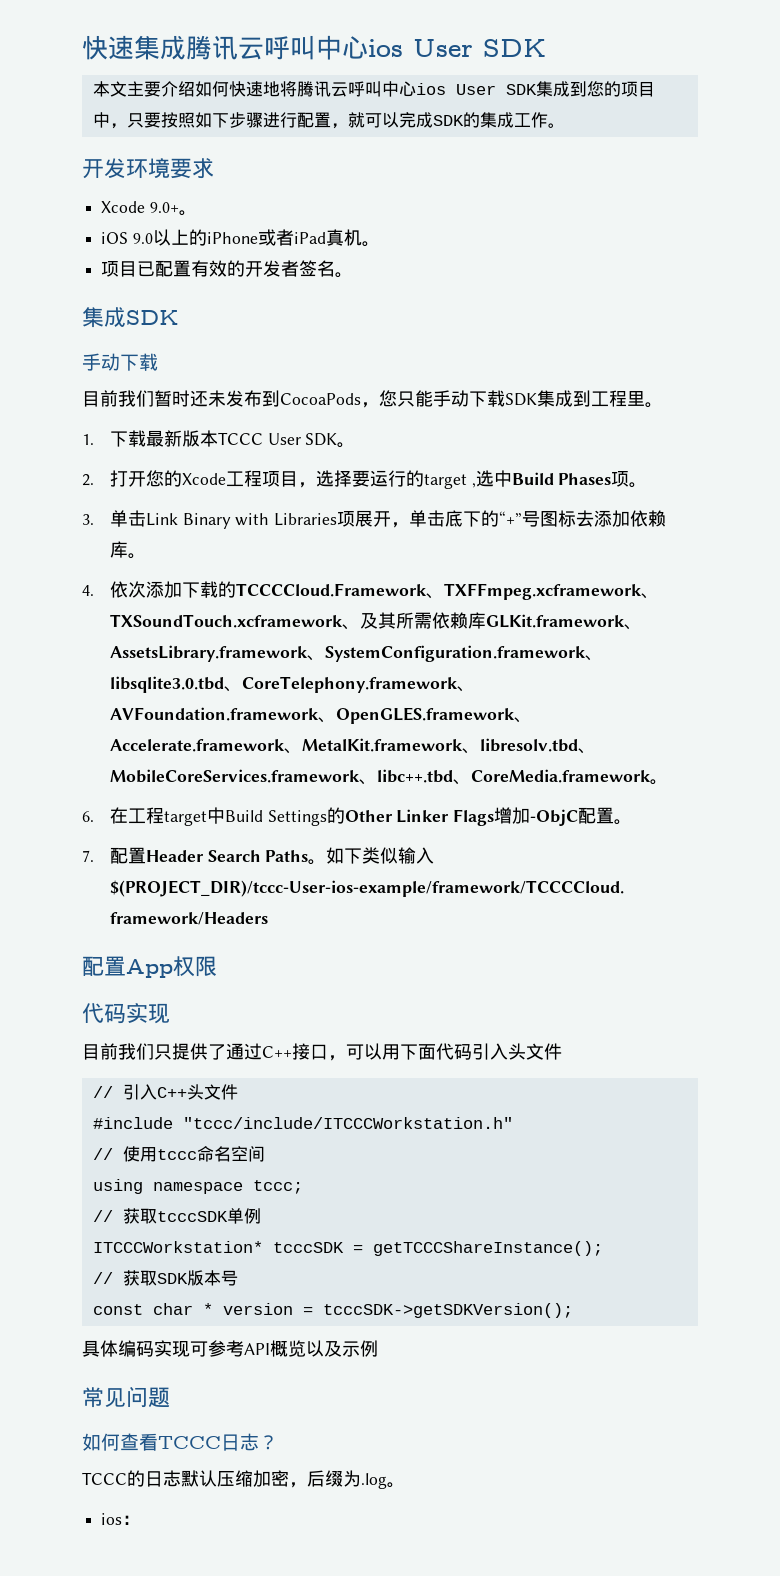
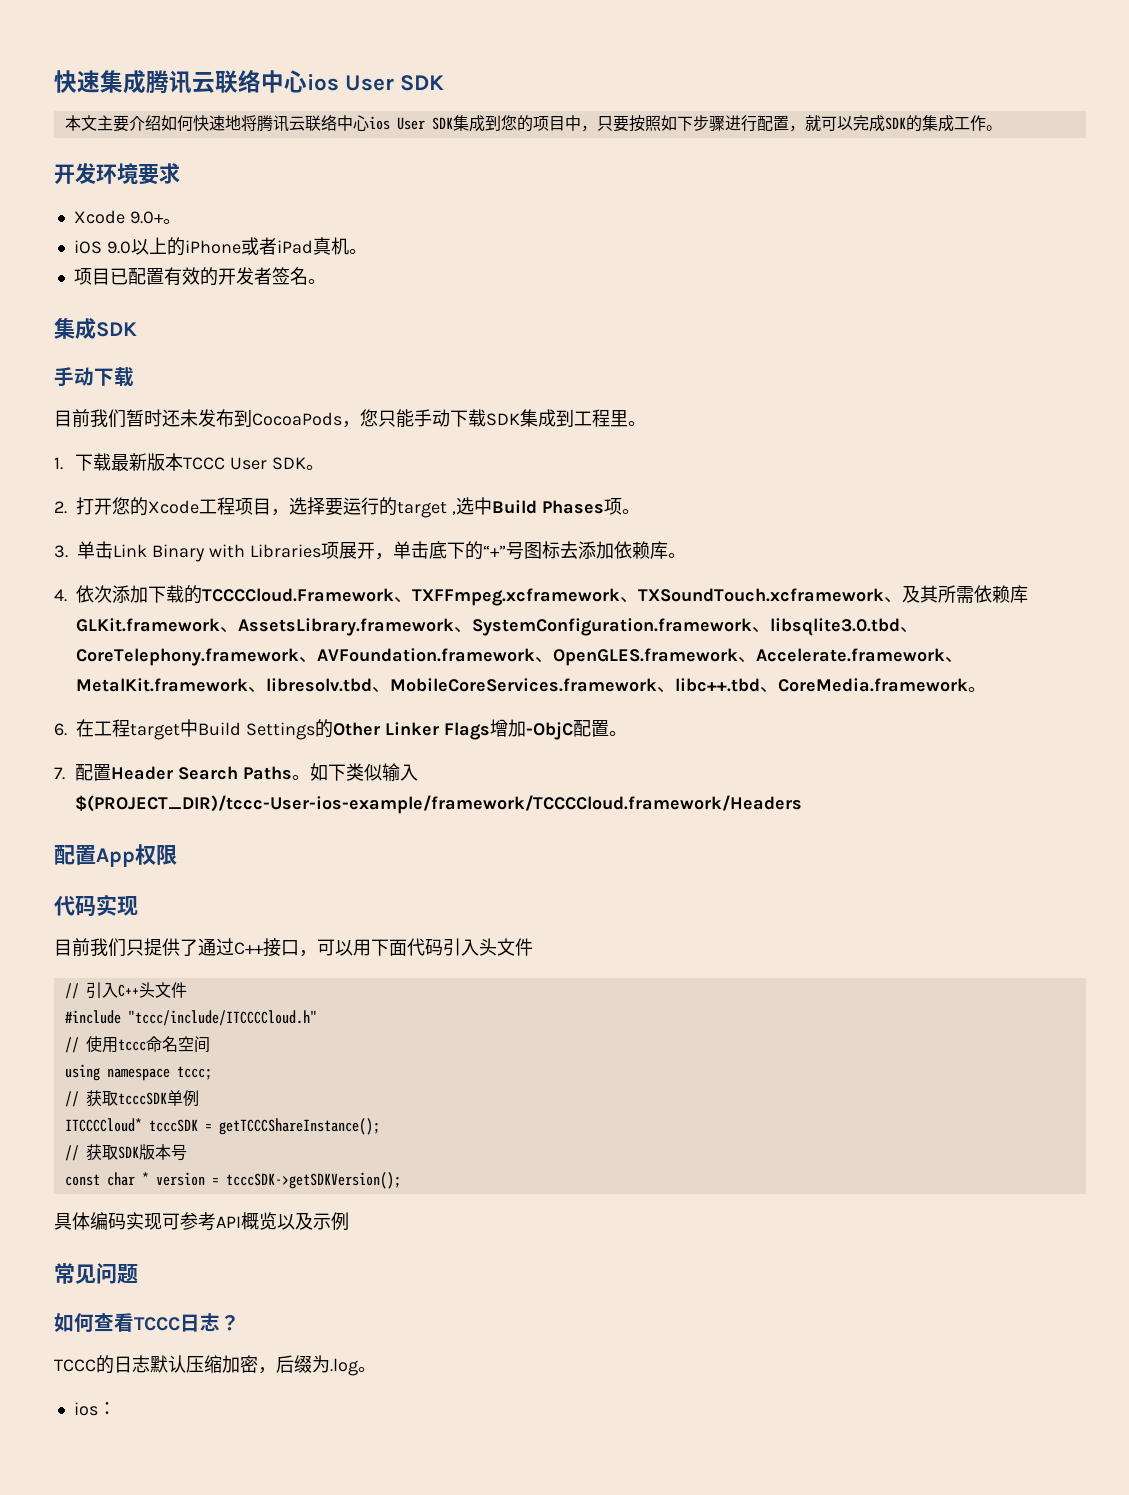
- 快速集成腾讯云呼叫中心ios User SDK
+ 快速集成腾讯云联络中心ios User SDK
- 本文主要介绍如何快速地将腾讯云呼叫中心ios User SDK集成到您的项目中，只要按照如下步骤进行配置，就可以完成SDK的集成工作。
+ 本文主要介绍如何快速地将腾讯云联络中心ios User SDK集成到您的项目中，只要按照如下步骤进行配置，就可以完成SDK的集成工作。
- #include "tccc/include/ITCCCWorkstation.h"
+ #include "tccc/include/ITCCCCloud.h"
- ITCCCWorkstation* tcccSDK = getTCCCShareInstance();
+ ITCCCCloud* tcccSDK = getTCCCShareInstance();

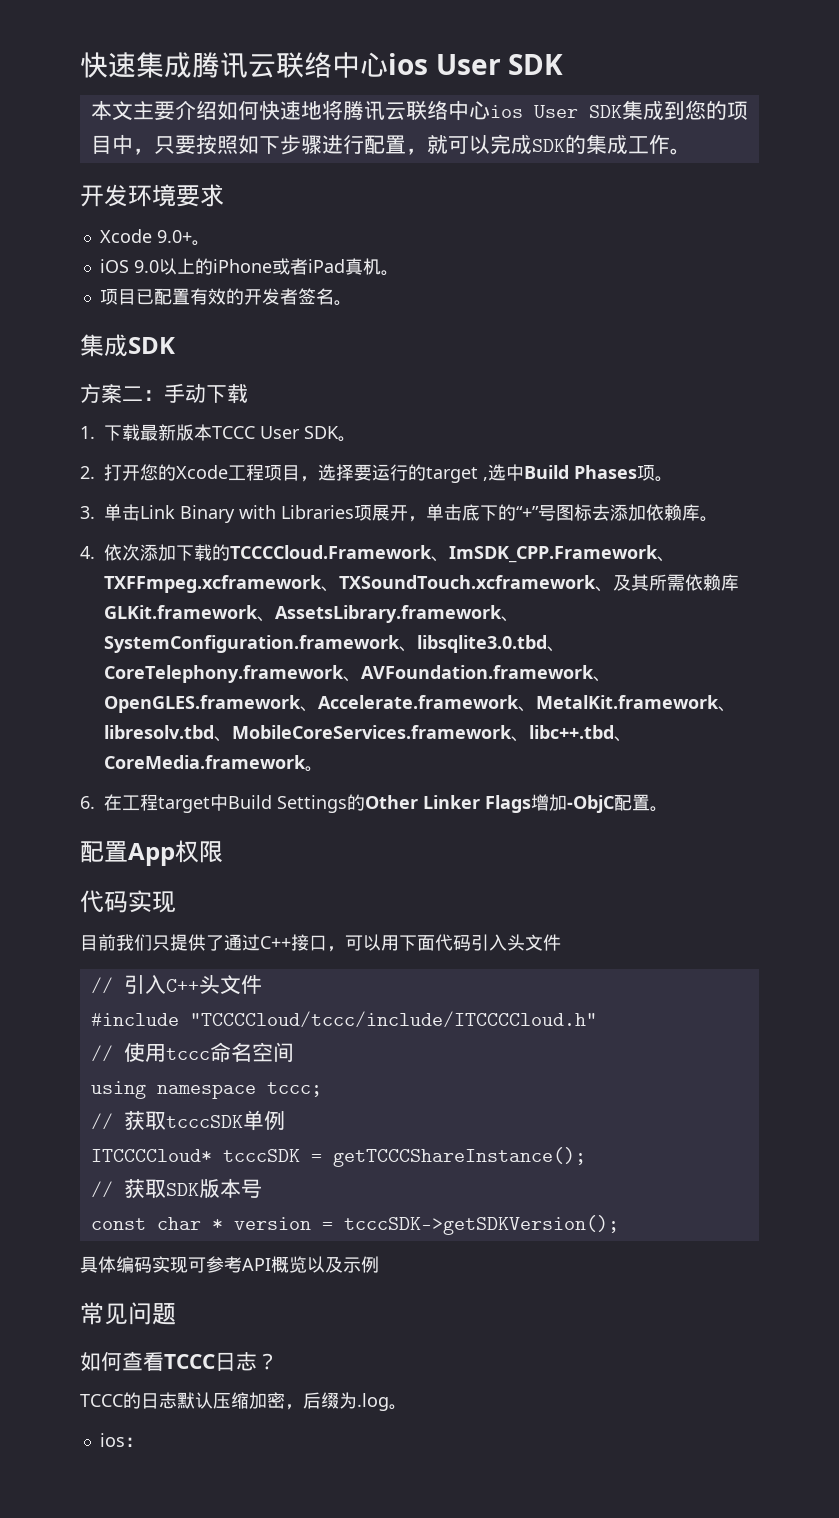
  集成SDK
- 手动下载
- 目前我们暂时还未发布到CocoaPods，您只能手动下载SDK集成到工程里。
+ 方案二：手动下载
- 4.依次添加下载的TCCCCloud.Framework、TXFFmpeg.xcframework、TXSoundTouch.xcframework、及其所需依赖库GLKit.framework、AssetsLibrary.framework、SystemConfiguration.framework、libsqlite3.0.tbd、CoreTelephony.framework、AVFoundation.framework、OpenGLES.framework、Accelerate.framework、MetalKit.framework、libresolv.tbd、MobileCoreServices.framework、libc++.tbd、CoreMedia.framework。
+ 4.依次添加下载的TCCCCloud.Framework、ImSDK_CPP.Framework、TXFFmpeg.xcframework、TXSoundTouch.xcframework、及其所需依赖库GLKit.framework、AssetsLibrary.framework、SystemConfiguration.framework、libsqlite3.0.tbd、CoreTelephony.framework、AVFoundation.framework、OpenGLES.framework、Accelerate.framework、MetalKit.framework、libresolv.tbd、MobileCoreServices.framework、libc++.tbd、CoreMedia.framework。
- 7.配置Header Search Paths。如下类似输入$(PROJECT_DIR)/tccc-User-ios-example/framework/TCCCCloud.framework/Headers
- #include "tccc/include/ITCCCCloud.h"
+ #include "TCCCCloud/tccc/include/ITCCCCloud.h"

